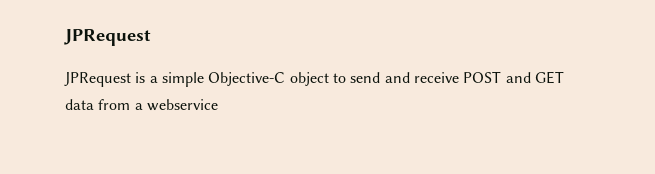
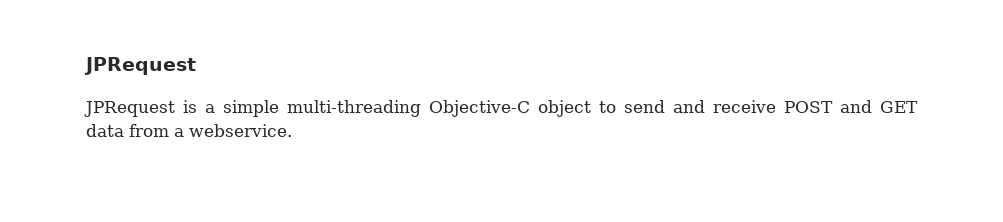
- JPRequest is a simple Objective-C object to send and receive POST and GET data from a webservice
+ JPRequest is a simple multi-threading Objective-C object to send and receive POST and GET data from a webservice.

